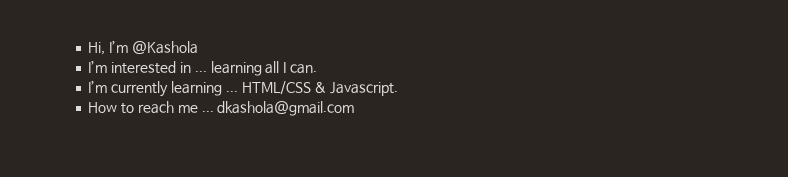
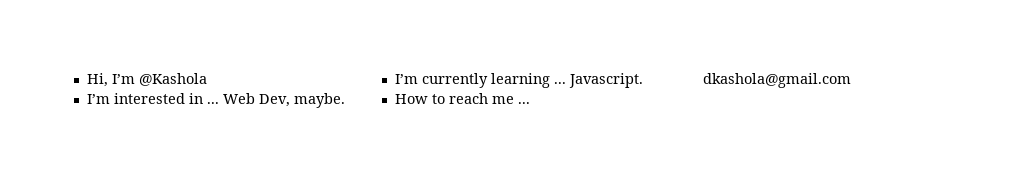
- I’m interested in ... learning all I can.
+ I’m interested in ... Web Dev, maybe.
- HTML/CSS & Javascript.
+ Javascript.

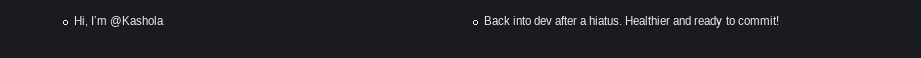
- I’m interested in ... Web Dev, maybe.
- I’m currently learning ... Javascript.
- How to reach me ... dkashola@gmail.com
+ Back into dev after a hiatus. Healthier and ready to commit!

